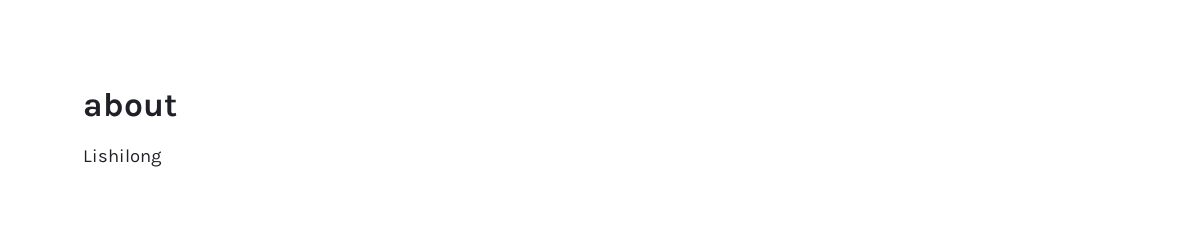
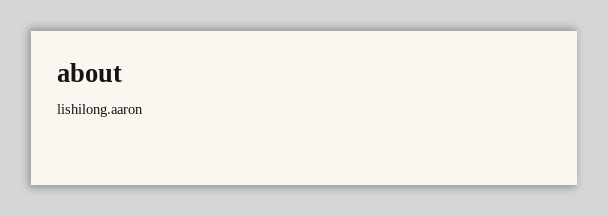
- Lishilong
+ lishilong.aaron

